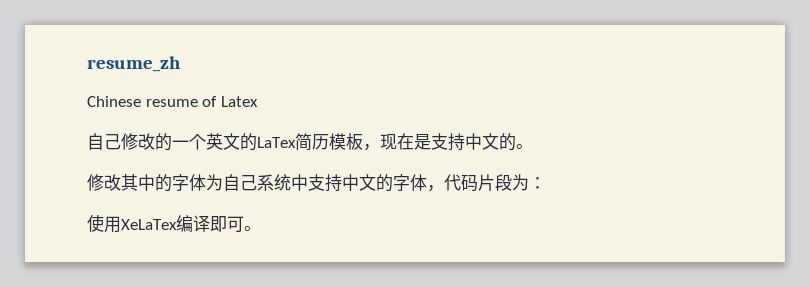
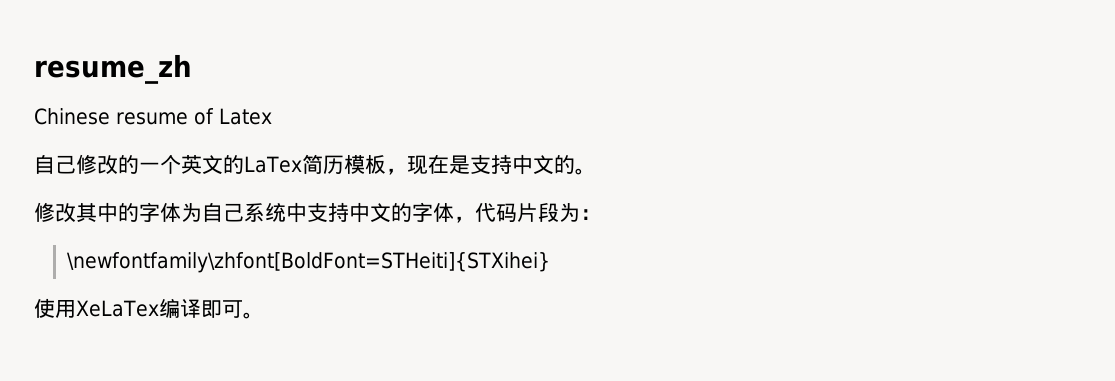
+ \newfontfamily\zhfont[BoldFont=STHeiti]{STXihei}

